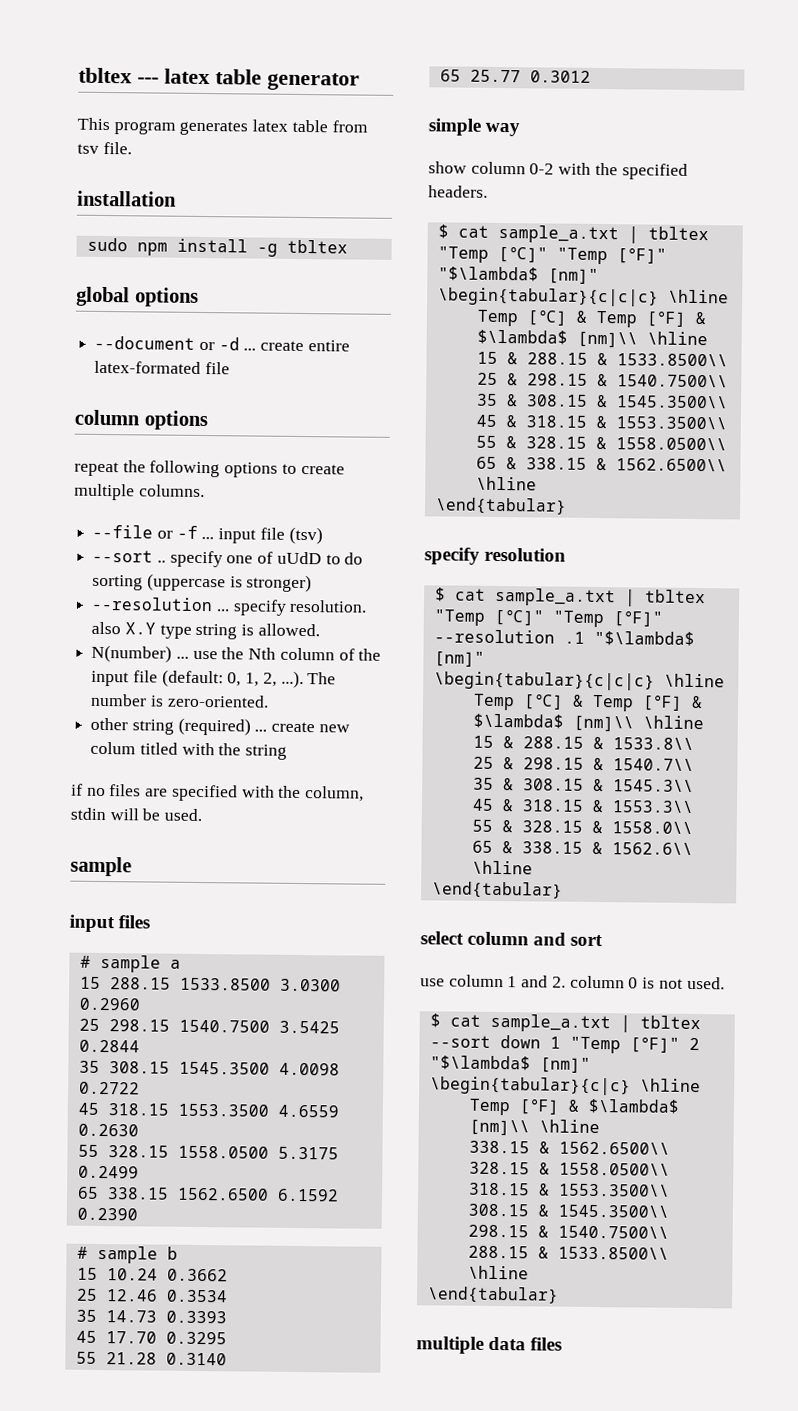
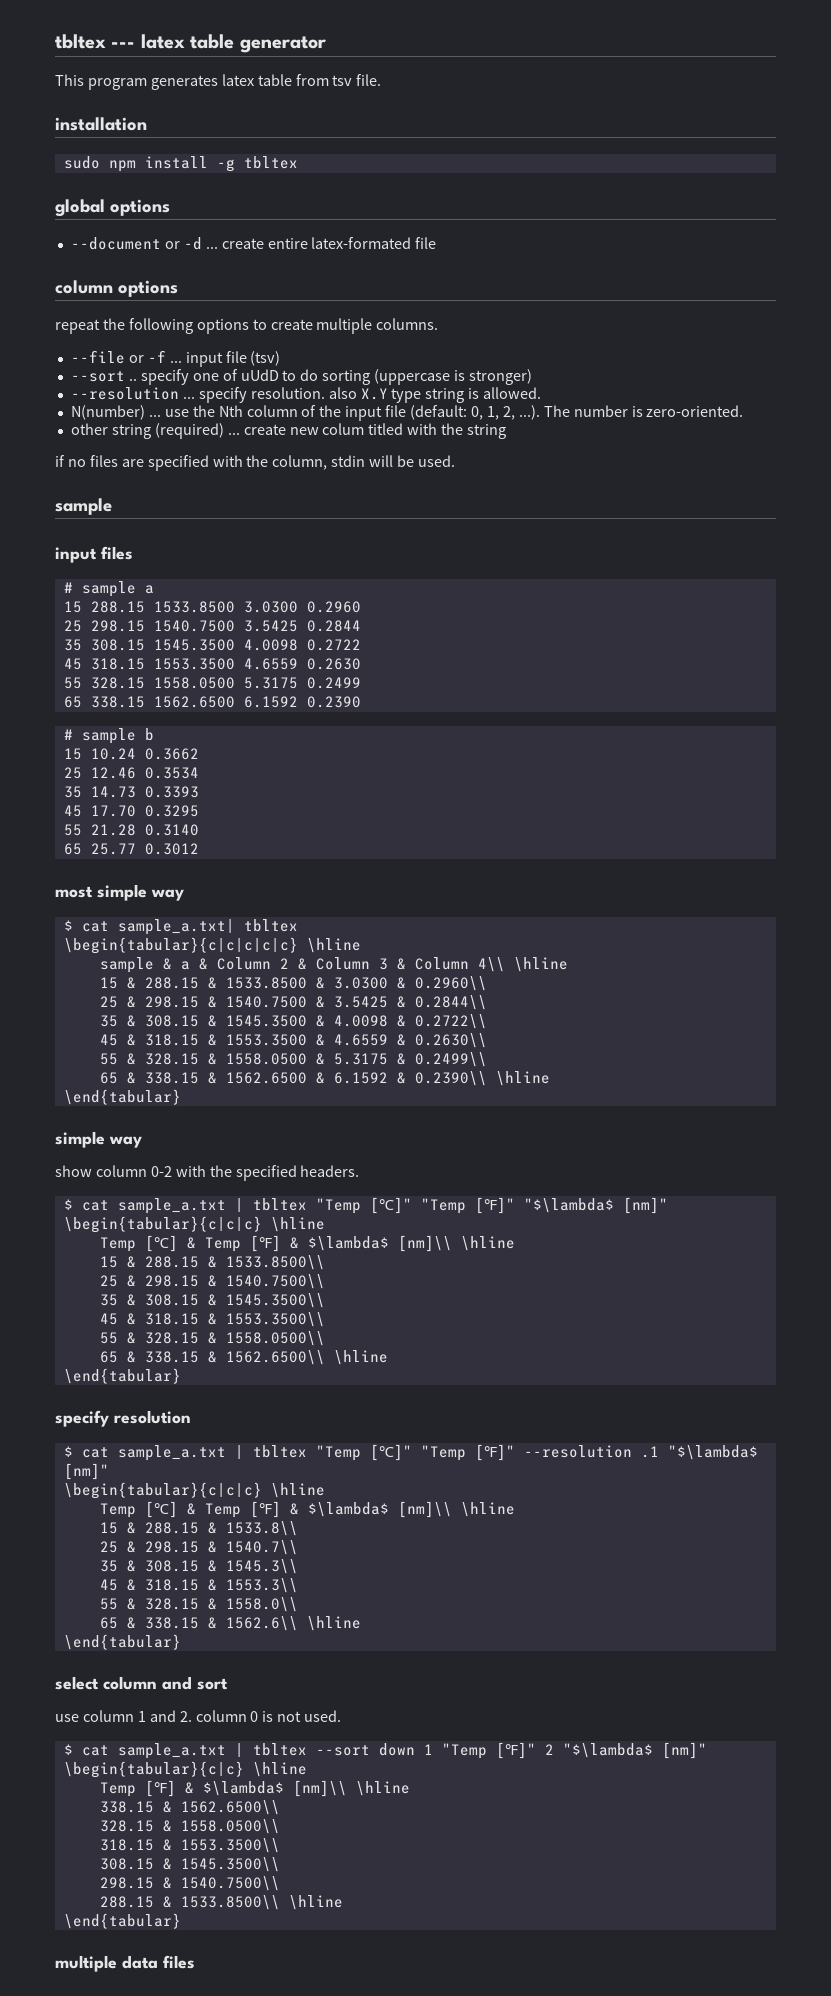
+ most simple way
+ $ cat sample_a.txt| tbltex
+ \begin{tabular}{c|c|c|c|c} \hline
+ sample & a & Column 2 & Column 3 & Column 4\\ \hline
+ 15 & 288.15 & 1533.8500 & 3.0300 & 0.2960\\
+ 25 & 298.15 & 1540.7500 & 3.5425 & 0.2844\\
+ 35 & 308.15 & 1545.3500 & 4.0098 & 0.2722\\
+ 45 & 318.15 & 1553.3500 & 4.6559 & 0.2630\\
+ 55 & 328.15 & 1558.0500 & 5.3175 & 0.2499\\
+ 65 & 338.15 & 1562.6500 & 6.1592 & 0.2390\\ \hline
+ \end{tabular}

